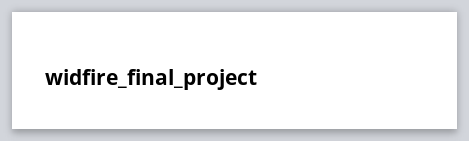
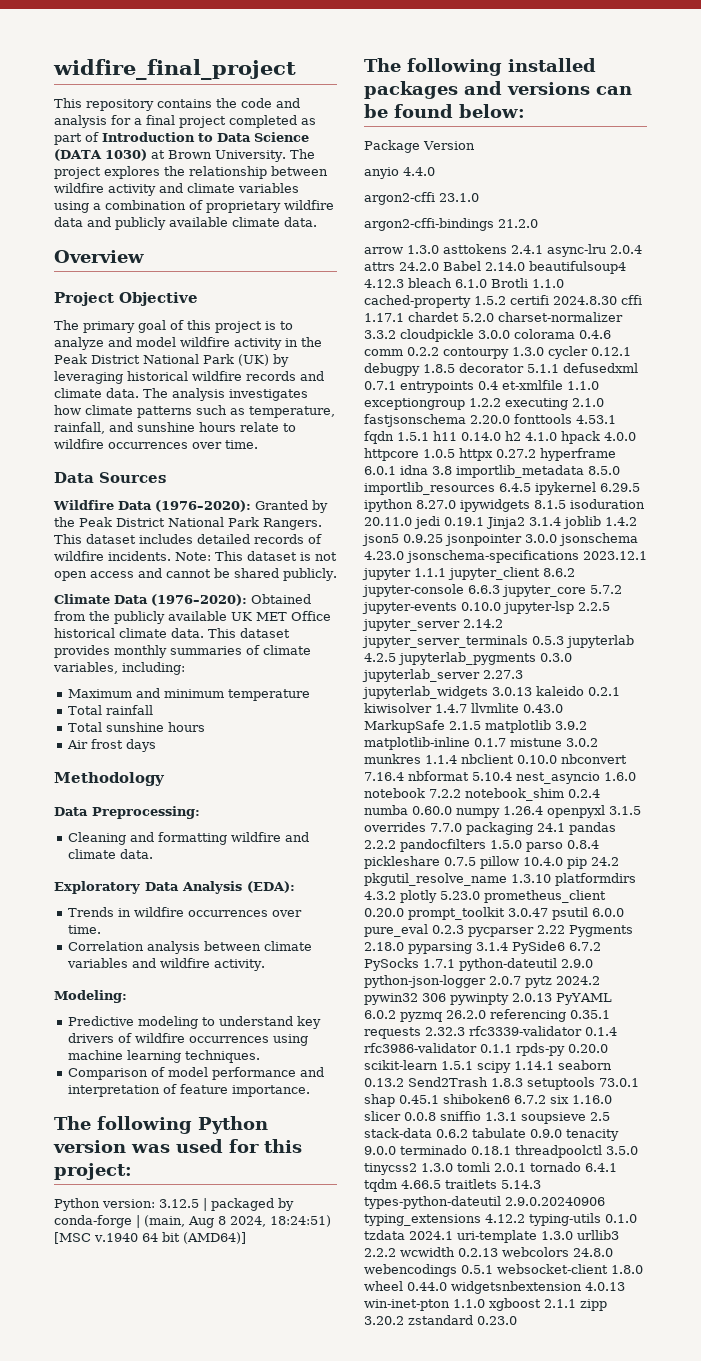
+ This repository contains the code and analysis for a final project completed as part of Introduction to Data Science (DATA 1030) at Brown University. The project explores the relationship between wildfire activity and climate variables using a combination of proprietary wildfire data and publicly available climate data.
+ Overview
+ Project Objective
+ The primary goal of this project is to analyze and model wildfire activity in the Peak District National Park (UK) by leveraging historical wildfire records and climate data. The analysis investigates how climate patterns such as temperature, rainfall, and sunshine hours relate to wildfire occurrences over time.
+ Data Sources
+ Wildfire Data (1976–2020): Granted by the Peak District National Park Rangers. This dataset includes detailed records of wildfire incidents. Note: This dataset is not open access and cannot be shared publicly.
+ Climate Data (1976–2020): Obtained from the publicly available UK MET Office historical climate data. This dataset provides monthly summaries of climate variables, including:
+ Maximum and minimum temperature
+ Total rainfall
+ Total sunshine hours
+ Air frost days
+ Methodology
+ Data Preprocessing:
+ Cleaning and formatting wildfire and climate data.
+ Exploratory Data Analysis (EDA):
+ Trends in wildfire occurrences over time.
+ Correlation analysis between climate variables and wildfire activity.
+ Modeling:
+ Predictive modeling to understand key drivers of wildfire occurrences using machine learning techniques.
+ Comparison of model performance and interpretation of feature importance.
+ The following Python version was used for this project:
+ Python version: 3.12.5 | packaged by conda-forge | (main, Aug 8 2024, 18:24:51) [MSC v.1940 64 bit (AMD64)]
+ The following installed packages and versions can be found below:
+ Package Version
+ anyio 4.4.0
+ argon2-cffi 23.1.0
+ argon2-cffi-bindings 21.2.0
+ arrow 1.3.0 asttokens 2.4.1 async-lru 2.0.4 attrs 24.2.0 Babel 2.14.0 beautifulsoup4 4.12.3 bleach 6.1.0 Brotli 1.1.0 cached-property 1.5.2 certifi 2024.8.30 cffi 1.17.1 chardet 5.2.0 charset-normalizer 3.3.2 cloudpickle 3.0.0 colorama 0.4.6 comm 0.2.2 contourpy 1.3.0 cycler 0.12.1 debugpy 1.8.5 decorator 5.1.1 defusedxml 0.7.1 entrypoints 0.4 et-xmlfile 1.1.0 exceptiongroup 1.2.2 executing 2.1.0 fastjsonschema 2.20.0 fonttools 4.53.1 fqdn 1.5.1 h11 0.14.0 h2 4.1.0 hpack 4.0.0 httpcore 1.0.5 httpx 0.27.2 hyperframe 6.0.1 idna 3.8 importlib_metadata 8.5.0 importlib_resources 6.4.5 ipykernel 6.29.5 ipython 8.27.0 ipywidgets 8.1.5 isoduration 20.11.0 jedi 0.19.1 Jinja2 3.1.4 joblib 1.4.2 json5 0.9.25 jsonpointer 3.0.0 jsonschema 4.23.0 jsonschema-specifications 2023.12.1 jupyter 1.1.1 jupyter_client 8.6.2 jupyter-console 6.6.3 jupyter_core 5.7.2 jupyter-events 0.10.0 jupyter-lsp 2.2.5 jupyter_server 2.14.2 jupyter_server_terminals 0.5.3 jupyterlab 4.2.5 jupyterlab_pygments 0.3.0 jupyterlab_server 2.27.3 jupyterlab_widgets 3.0.13 kaleido 0.2.1 kiwisolver 1.4.7 llvmlite 0.43.0 MarkupSafe 2.1.5 matplotlib 3.9.2 matplotlib-inline 0.1.7 mistune 3.0.2 munkres 1.1.4 nbclient 0.10.0 nbconvert 7.16.4 nbformat 5.10.4 nest_asyncio 1.6.0 notebook 7.2.2 notebook_shim 0.2.4 numba 0.60.0 numpy 1.26.4 openpyxl 3.1.5 overrides 7.7.0 packaging 24.1 pandas 2.2.2 pandocfilters 1.5.0 parso 0.8.4 pickleshare 0.7.5 pillow 10.4.0 pip 24.2 pkgutil_resolve_name 1.3.10 platformdirs 4.3.2 plotly 5.23.0 prometheus_client 0.20.0 prompt_toolkit 3.0.47 psutil 6.0.0 pure_eval 0.2.3 pycparser 2.22 Pygments 2.18.0 pyparsing 3.1.4 PySide6 6.7.2 PySocks 1.7.1 python-dateutil 2.9.0 python-json-logger 2.0.7 pytz 2024.2 pywin32 306 pywinpty 2.0.13 PyYAML 6.0.2 pyzmq 26.2.0 referencing 0.35.1 requests 2.32.3 rfc3339-validator 0.1.4 rfc3986-validator 0.1.1 rpds-py 0.20.0 scikit-learn 1.5.1 scipy 1.14.1 seaborn 0.13.2 Send2Trash 1.8.3 setuptools 73.0.1 shap 0.45.1 shiboken6 6.7.2 six 1.16.0 slicer 0.0.8 sniffio 1.3.1 soupsieve 2.5 stack-data 0.6.2 tabulate 0.9.0 tenacity 9.0.0 terminado 0.18.1 threadpoolctl 3.5.0 tinycss2 1.3.0 tomli 2.0.1 tornado 6.4.1 tqdm 4.66.5 traitlets 5.14.3 types-python-dateutil 2.9.0.20240906 typing_extensions 4.12.2 typing-utils 0.1.0 tzdata 2024.1 uri-template 1.3.0 urllib3 2.2.2 wcwidth 0.2.13 webcolors 24.8.0 webencodings 0.5.1 websocket-client 1.8.0 wheel 0.44.0 widgetsnbextension 4.0.13 win-inet-pton 1.1.0 xgboost 2.1.1 zipp 3.20.2 zstandard 0.23.0

